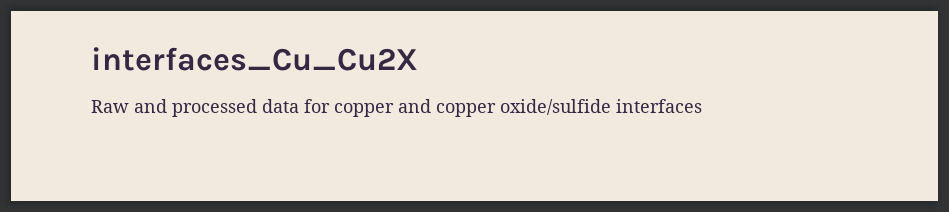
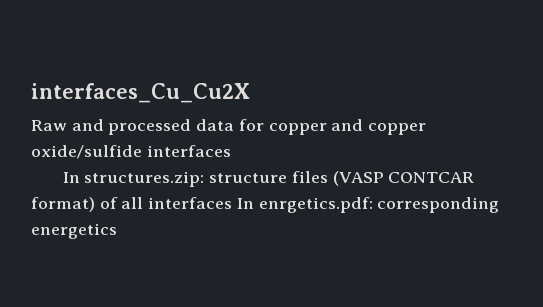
+ In structures.zip: structure files (VASP CONTCAR format) of all interfaces In enrgetics.pdf: corresponding energetics

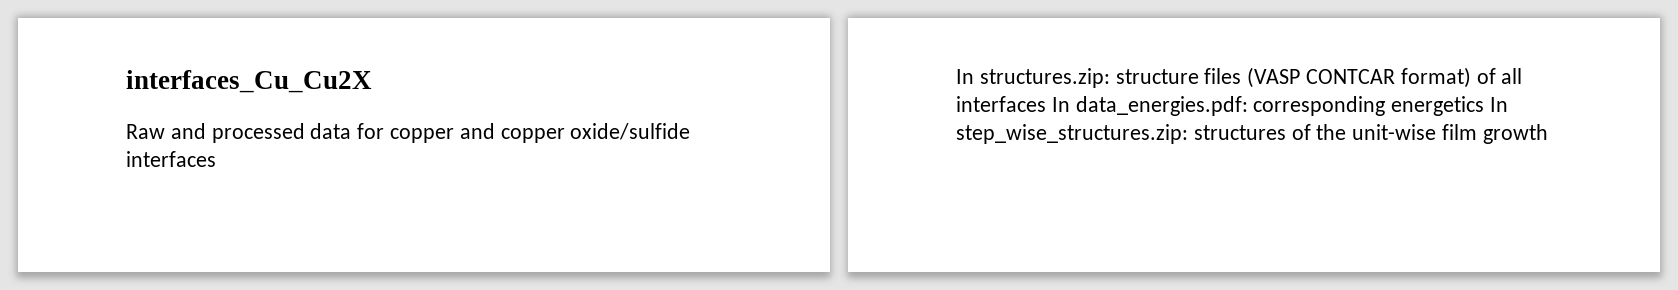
- In structures.zip: structure files (VASP CONTCAR format) of all interfaces In enrgetics.pdf: corresponding energetics
+ In structures.zip: structure files (VASP CONTCAR format) of all interfaces In data_energies.pdf: corresponding energetics In step_wise_structures.zip: structures of the unit-wise film growth

